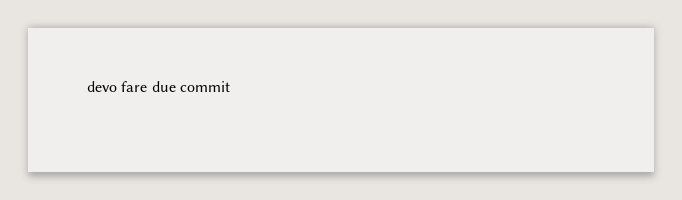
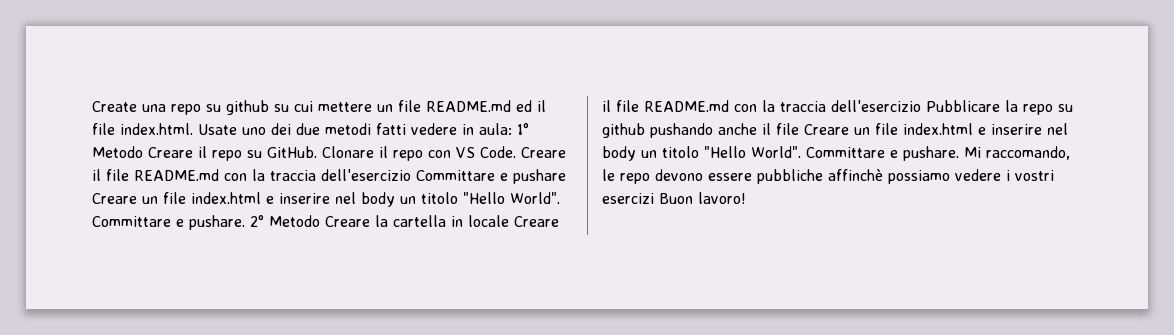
- devo fare due commit
+ Create una repo su github su cui mettere un file README.md ed il file index.html. Usate uno dei due metodi fatti vedere in aula: 1° Metodo Creare il repo su GitHub. Clonare il repo con VS Code. Creare il file README.md con la traccia dell'esercizio Committare e pushare Creare un file index.html e inserire nel body un titolo "Hello World". Committare e pushare. 2° Metodo Creare la cartella in locale Creare il file README.md con la traccia dell'esercizio Pubblicare la repo su github pushando anche il file Creare un file index.html e inserire nel body un titolo "Hello World". Committare e pushare. Mi raccomando, le repo devono essere pubbliche affinchè possiamo vedere i vostri esercizi Buon lavoro!

